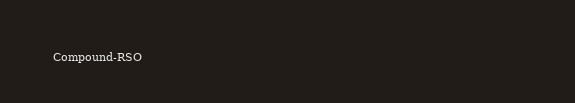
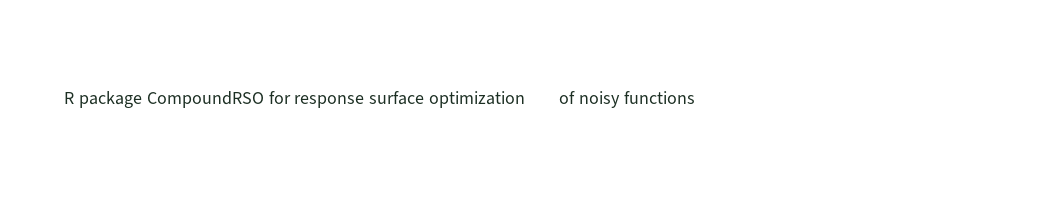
- Compound-RSO
+ R package CompoundRSO for response surface optimization of noisy functions

